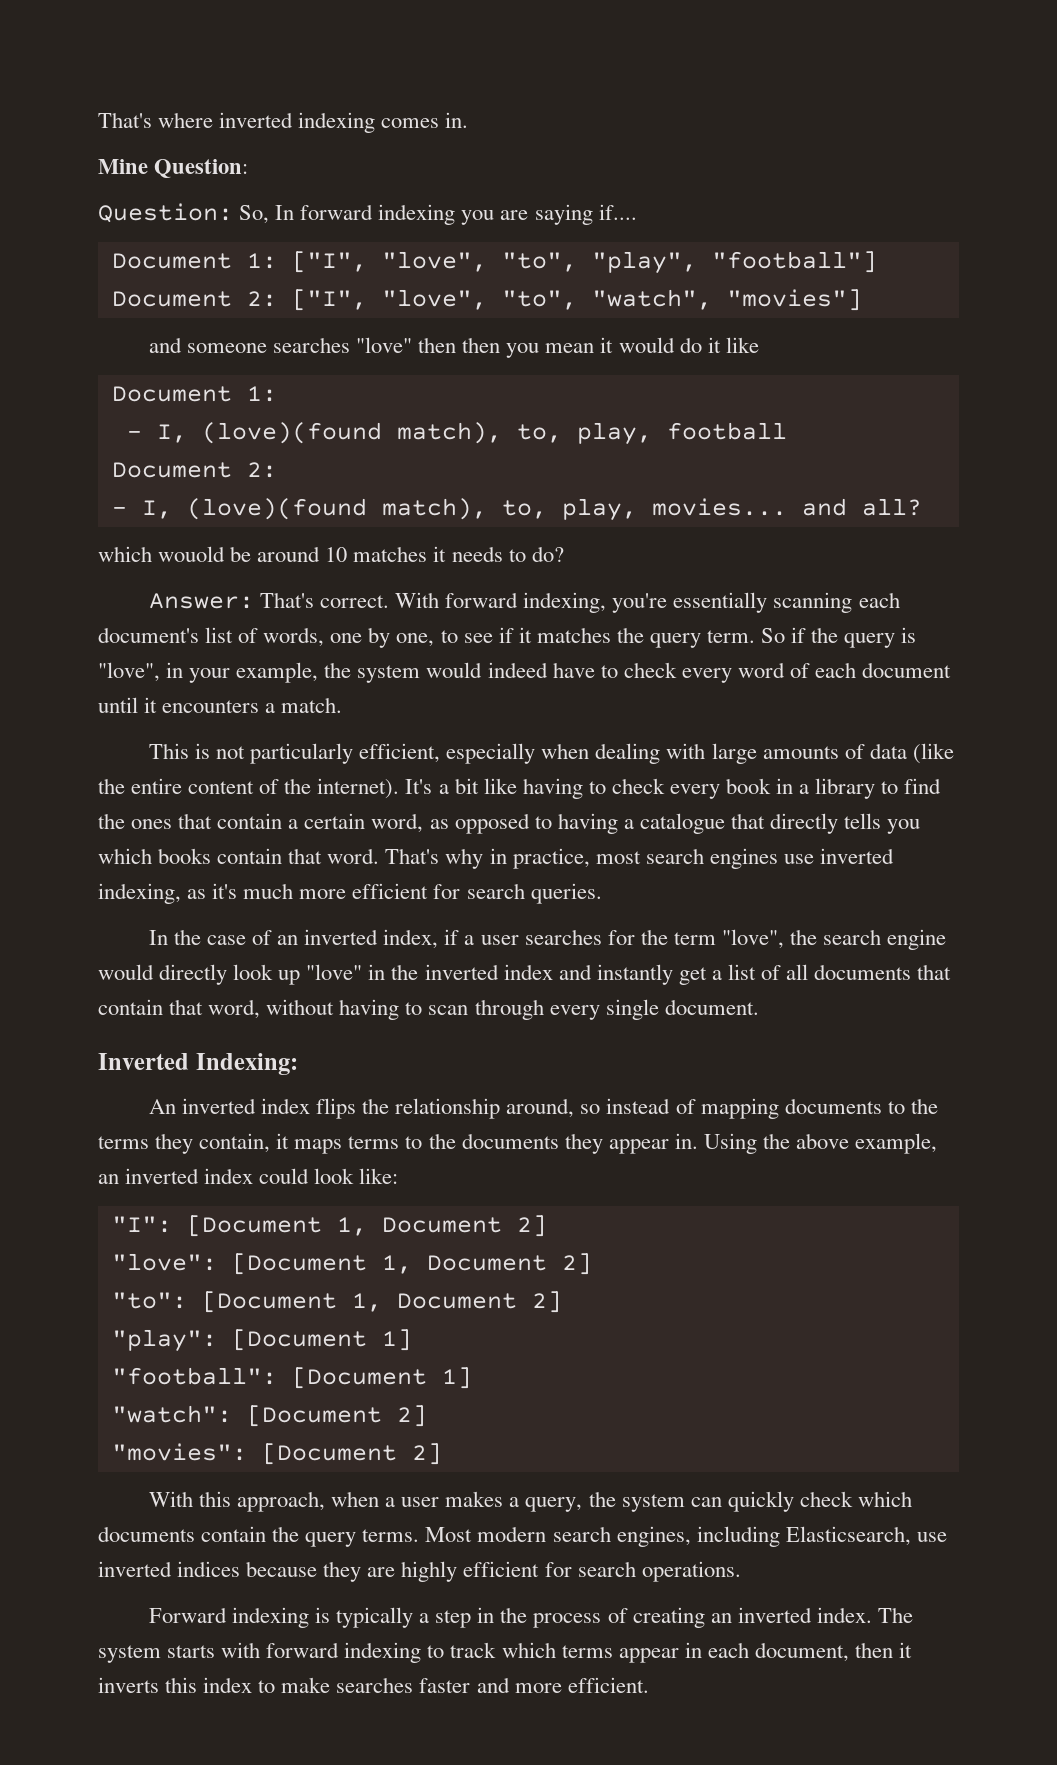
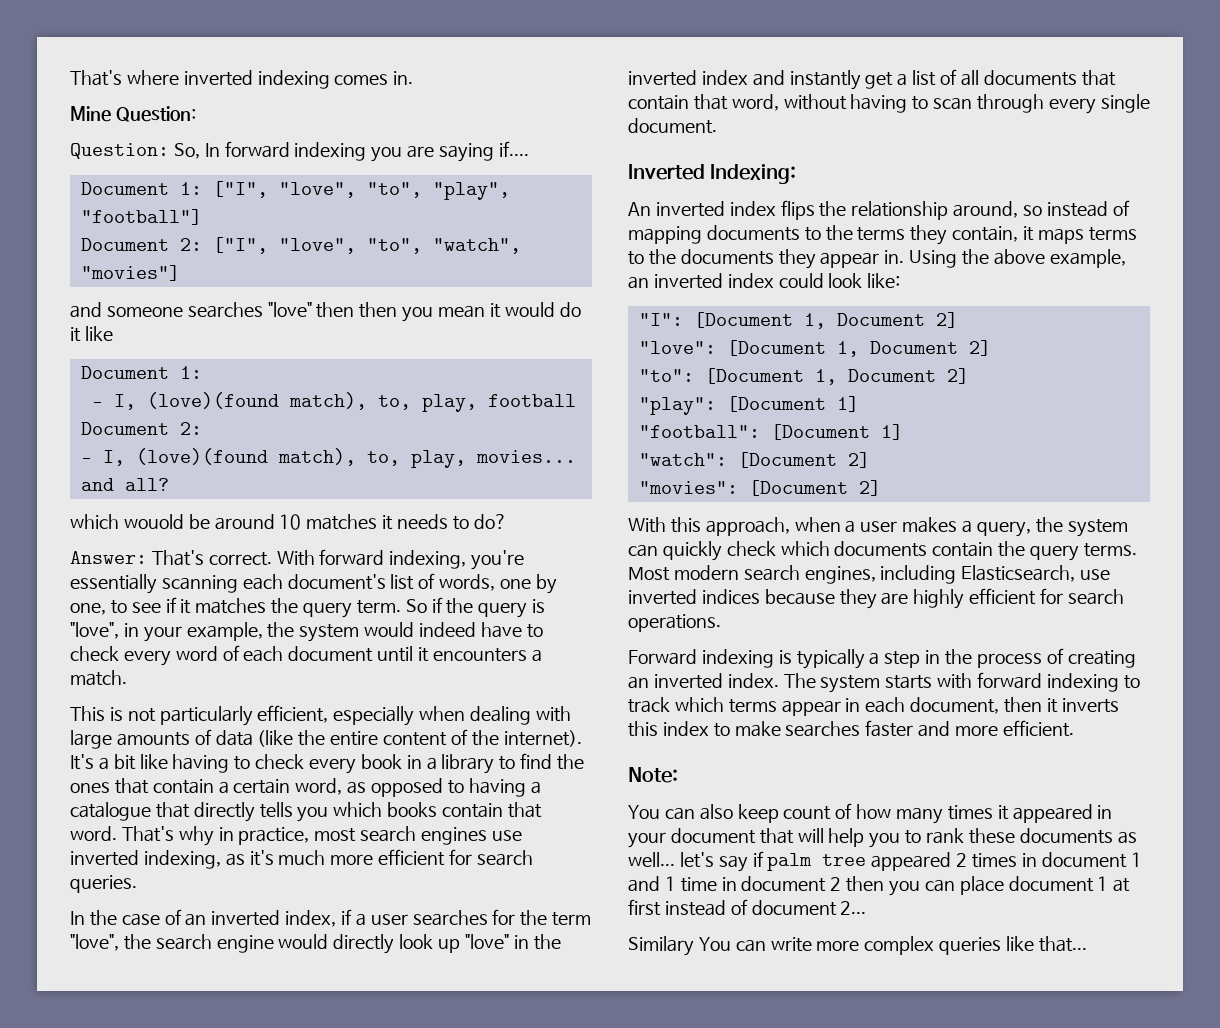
+ Note:
+ You can also keep count of how many times it appeared in your document that will help you to rank these documents as well... let's say if palm tree appeared 2 times in document 1 and 1 time in document 2 then you can place document 1 at first instead of document 2...
+ Similary You can write more complex queries like that...

